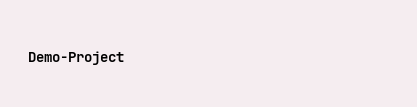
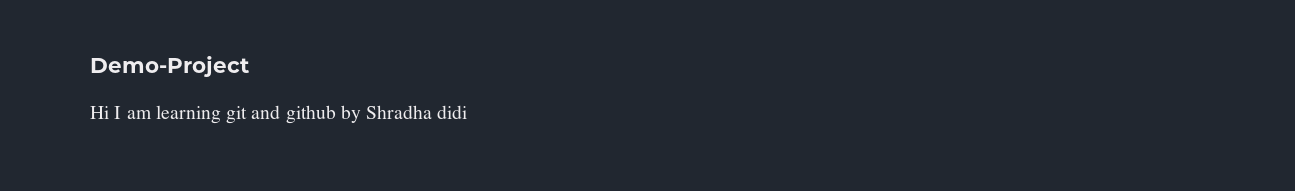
+ Hi I am learning git and github by Shradha didi

